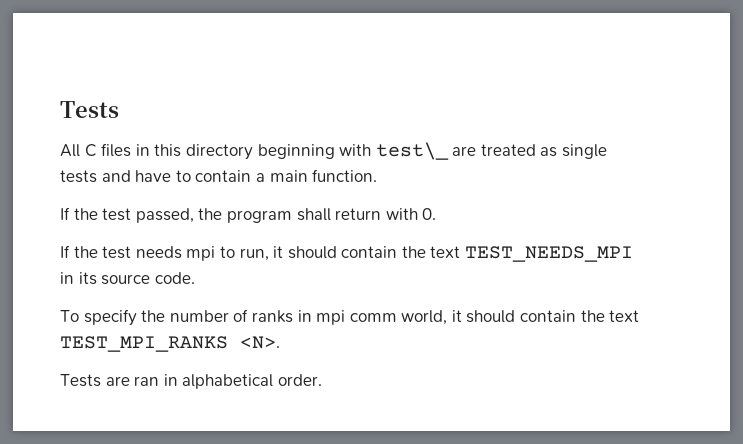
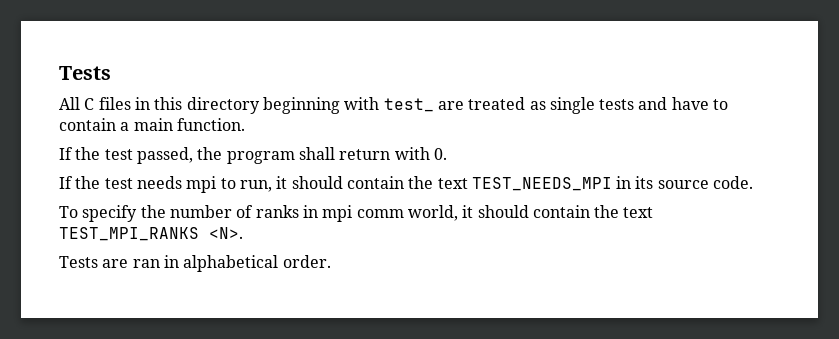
- All C files in this directory beginning with test\_ are treated as single tests and have to contain a main function.
+ All C files in this directory beginning with test_ are treated as single tests and have to contain a main function.

